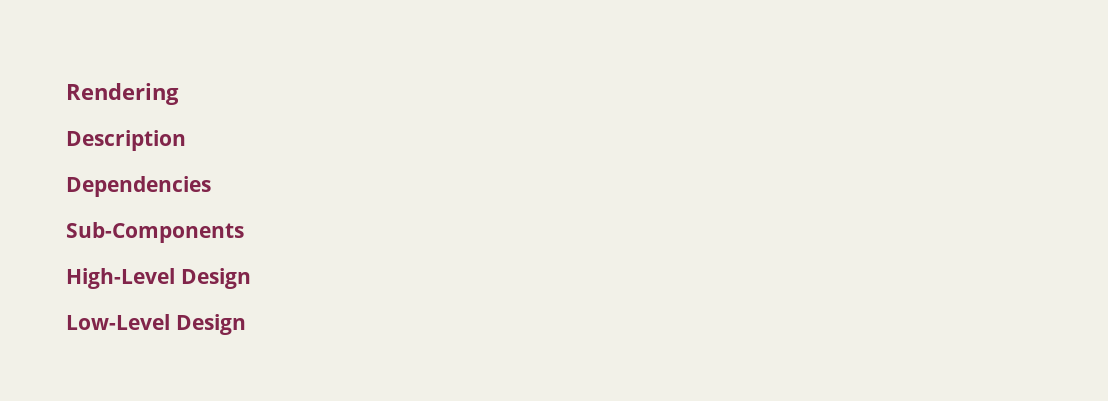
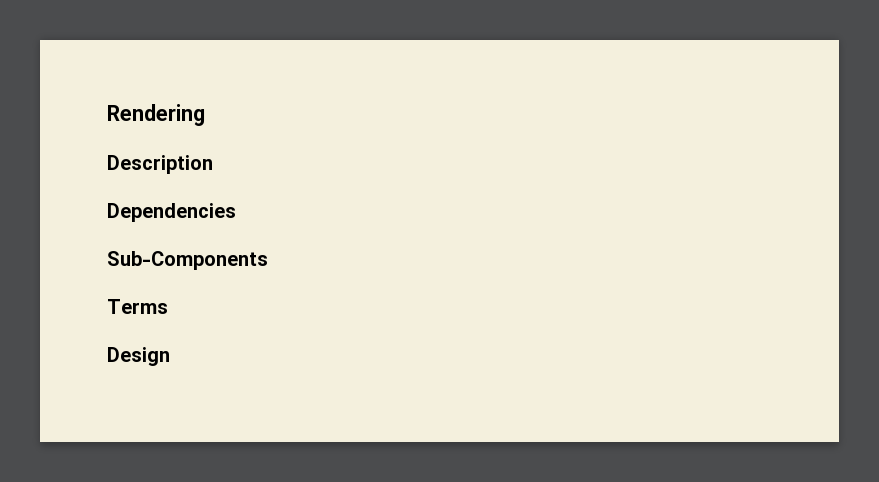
- High-Level Design
- Low-Level Design
+ Terms
+ Design

